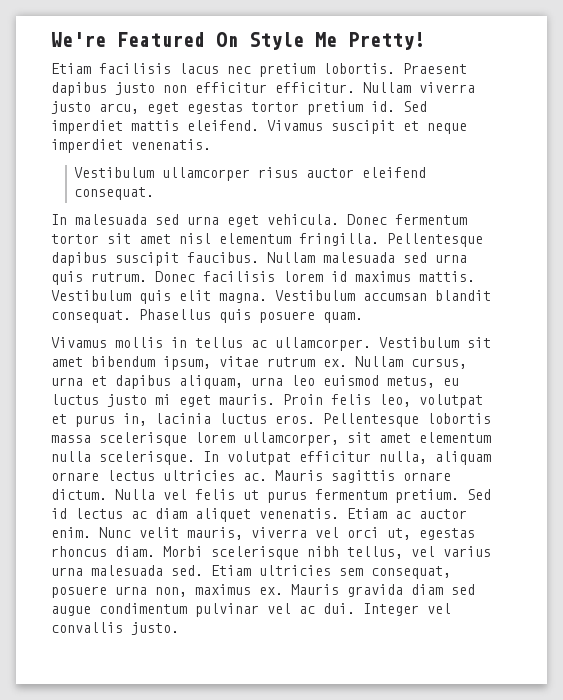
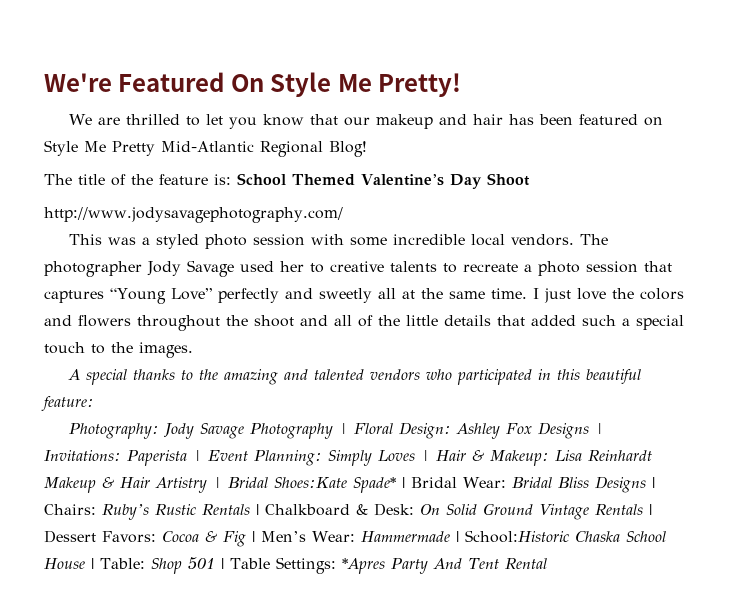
- Etiam facilisis lacus nec pretium lobortis. Praesent dapibus justo non efficitur efficitur. Nullam viverra justo arcu, eget egestas tortor pretium id. Sed imperdiet mattis eleifend. Vivamus suscipit et neque imperdiet venenatis.
- Vestibulum ullamcorper risus auctor eleifend consequat.
- In malesuada sed urna eget vehicula. Donec fermentum tortor sit amet nisl elementum fringilla. Pellentesque dapibus suscipit faucibus. Nullam malesuada sed urna quis rutrum. Donec facilisis lorem id maximus mattis. Vestibulum quis elit magna. Vestibulum accumsan blandit consequat. Phasellus quis posuere quam.
- Vivamus mollis in tellus ac ullamcorper. Vestibulum sit amet bibendum ipsum, vitae rutrum ex. Nullam cursus, urna et dapibus aliquam, urna leo euismod metus, eu luctus justo mi eget mauris. Proin felis leo, volutpat et purus in, lacinia luctus eros. Pellentesque lobortis massa scelerisque lorem ullamcorper, sit amet elementum nulla scelerisque. In volutpat efficitur nulla, aliquam ornare lectus ultricies ac. Mauris sagittis ornare dictum. Nulla vel felis ut purus fermentum pretium. Sed id lectus ac diam aliquet venenatis. Etiam ac auctor enim. Nunc velit mauris, viverra vel orci ut, egestas rhoncus diam. Morbi scelerisque nibh tellus, vel varius urna malesuada sed. Etiam ultricies sem consequat, posuere urna non, maximus ex. Mauris gravida diam sed augue condimentum pulvinar vel ac dui. Integer vel convallis justo.
+ We are thrilled to let you know that our makeup and hair has been featured on Style Me Pretty Mid-Atlantic Regional Blog!
+ The title of the feature is: School Themed Valentine’s Day Shoot
+ http://www.jodysavagephotography.com/
+ This was a styled photo session with some incredible local vendors. The photographer Jody Savage used her to creative talents to recreate a photo session that captures “Young Love” perfectly and sweetly all at the same time. I just love the colors and flowers throughout the shoot and all of the little details that added such a special touch to the images.
+ A special thanks to the amazing and talented vendors who participated in this beautiful feature:
+ Photography: Jody Savage Photography | Floral Design: Ashley Fox Designs | Invitations: Paperista | Event Planning: Simply Loves | Hair & Makeup: Lisa Reinhardt Makeup & Hair Artistry | Bridal Shoes:Kate Spade* | Bridal Wear: Bridal Bliss Designs | Chairs: Ruby’s Rustic Rentals | Chalkboard & Desk: On Solid Ground Vintage Rentals | Dessert Favors: Cocoa & Fig | Men’s Wear: Hammermade | School:Historic Chaska School House | Table: Shop 501 | Table Settings: *Apres Party And Tent Rental

